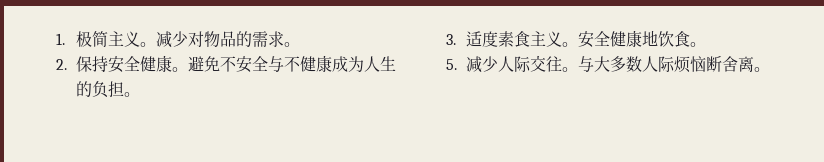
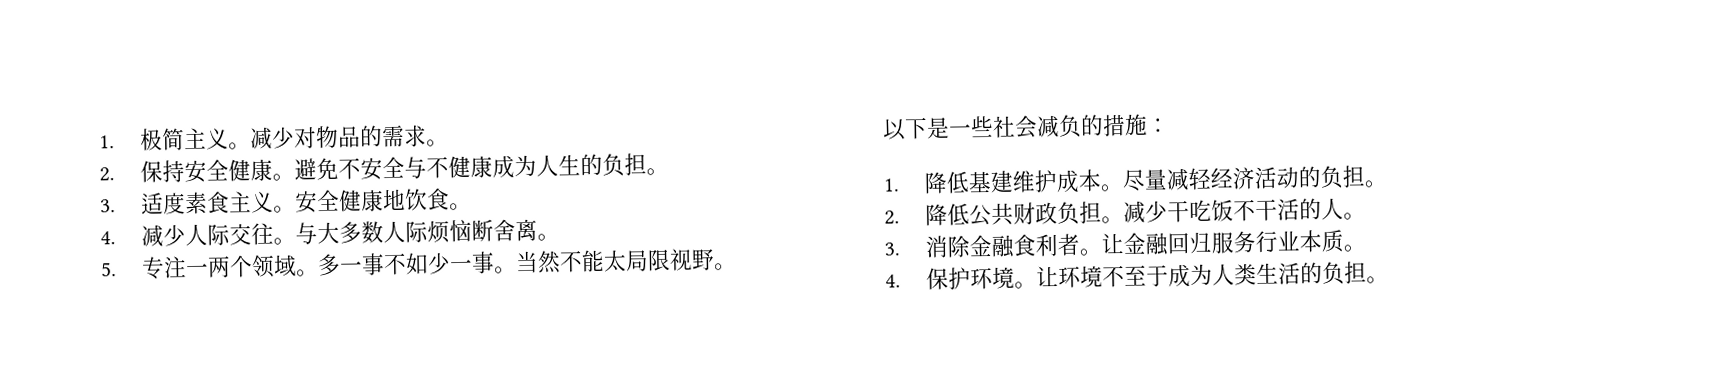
- 5.减少人际交往。
+ 4.减少人际交往。
+ 5.专注一两个领域。多一事不如少一事。当然不能太局限视野。
+ 以下是一些社会减负的措施：
+ 1.降低基建维护成本。尽量减轻经济活动的负担。
+ 2.降低公共财政负担。减少干吃饭不干活的人。
+ 3.消除金融食利者。让金融回归服务行业本质。
+ 4.保护环境。让环境不至于成为人类生活的负担。

